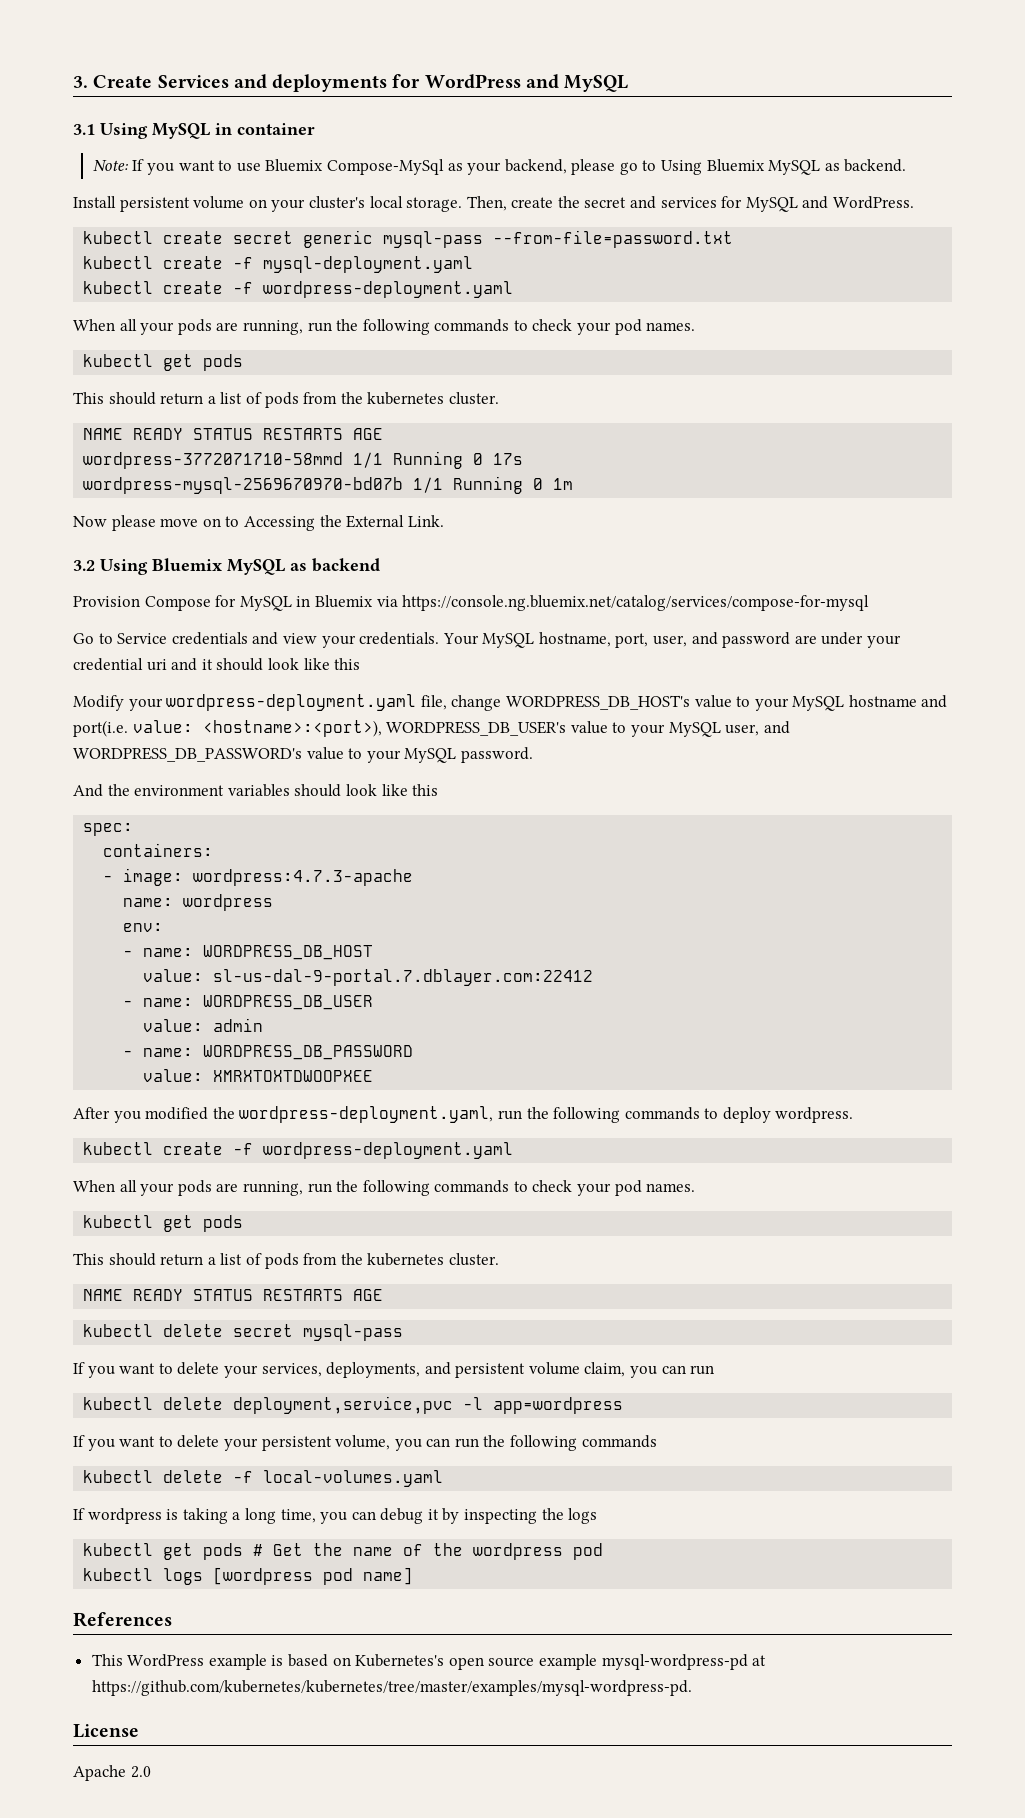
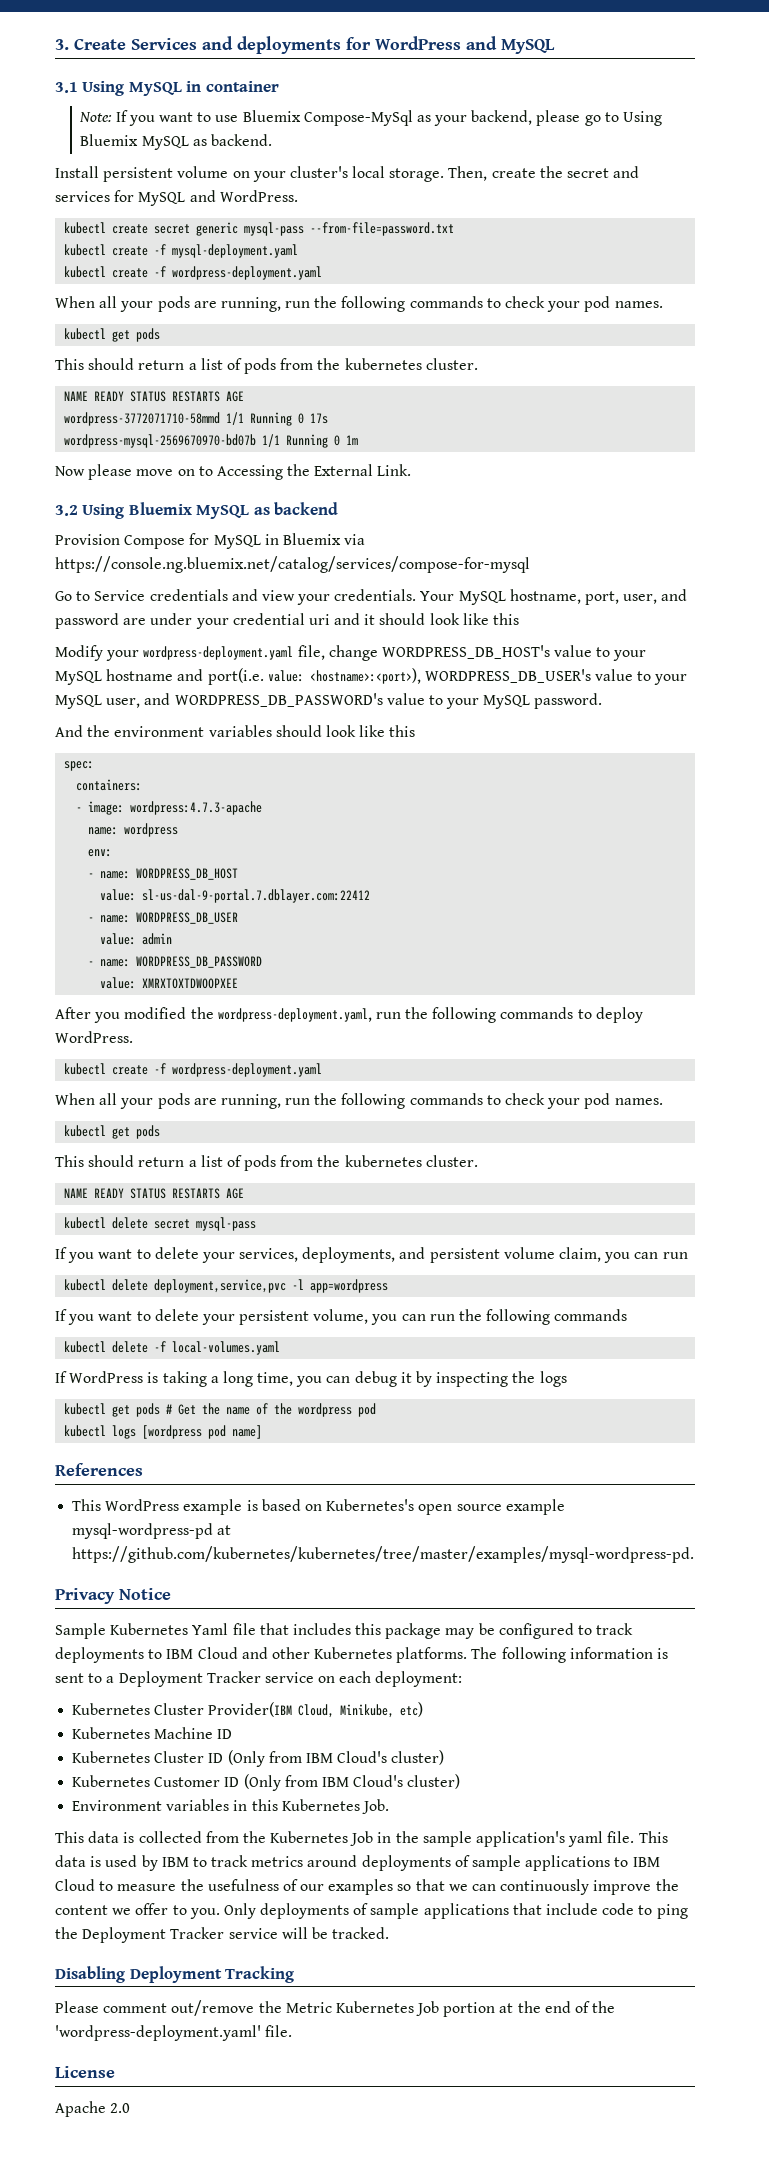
- After you modified the wordpress-deployment.yaml, run the following commands to deploy wordpress.
+ After you modified the wordpress-deployment.yaml, run the following commands to deploy WordPress.
- If wordpress is taking a long time, you can debug it by inspecting the logs
+ If WordPress is taking a long time, you can debug it by inspecting the logs
+ Privacy Notice
+ Sample Kubernetes Yaml file that includes this package may be configured to track deployments to IBM Cloud and other Kubernetes platforms. The following information is sent to a Deployment Tracker service on each deployment:
+ Kubernetes Cluster Provider(IBM Cloud, Minikube, etc)
+ Kubernetes Machine ID
+ Kubernetes Cluster ID (Only from IBM Cloud's cluster)
+ Kubernetes Customer ID (Only from IBM Cloud's cluster)
+ Environment variables in this Kubernetes Job.
+ This data is collected from the Kubernetes Job in the sample application's yaml file. This data is used by IBM to track metrics around deployments of sample applications to IBM Cloud to measure the usefulness of our examples so that we can continuously improve the content we offer to you. Only deployments of sample applications that include code to ping the Deployment Tracker service will be tracked.
+ Disabling Deployment Tracking
+ Please comment out/remove the Metric Kubernetes Job portion at the end of the 'wordpress-deployment.yaml' file.

